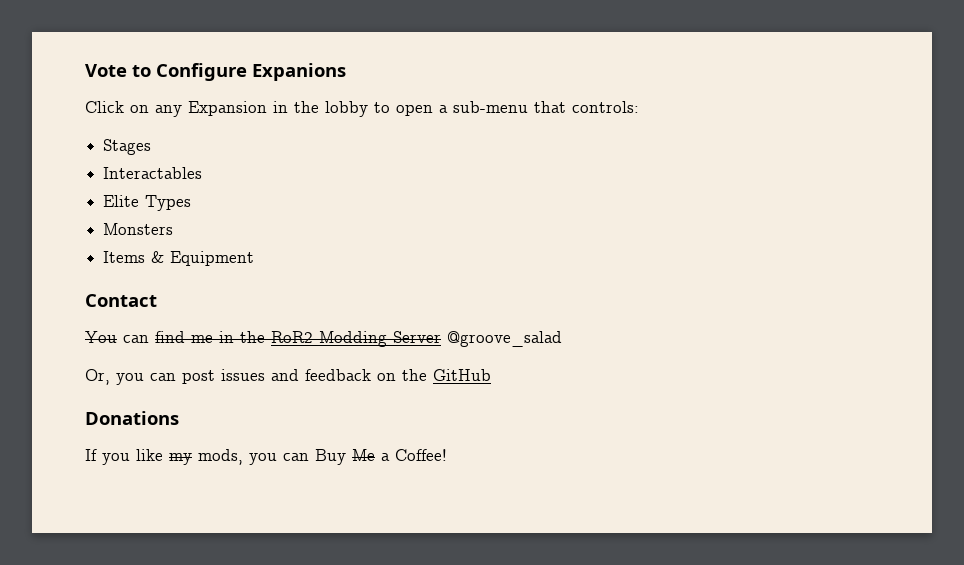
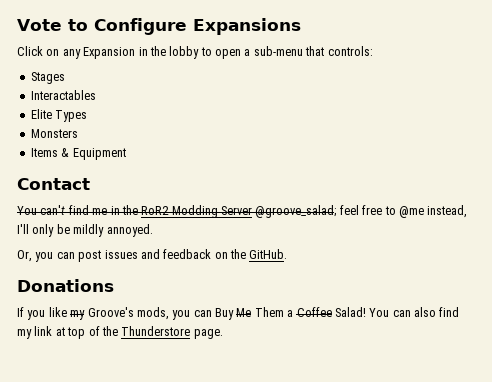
- Vote to Configure Expanions
+ Vote to Configure Expansions
- You can find me in the RoR2 Modding Server @groove_salad
+ You can't find me in the RoR2 Modding Server @groove_salad; feel free to @me instead, I'll only be mildly annoyed.
- Or, you can post issues and feedback on the GitHub
+ Or, you can post issues and feedback on the GitHub.
- If you like my mods, you can Buy Me a Coffee!
+ If you like my Groove's mods, you can Buy Me Them a Coffee Salad! You can also find my link at top of the Thunderstore page.

